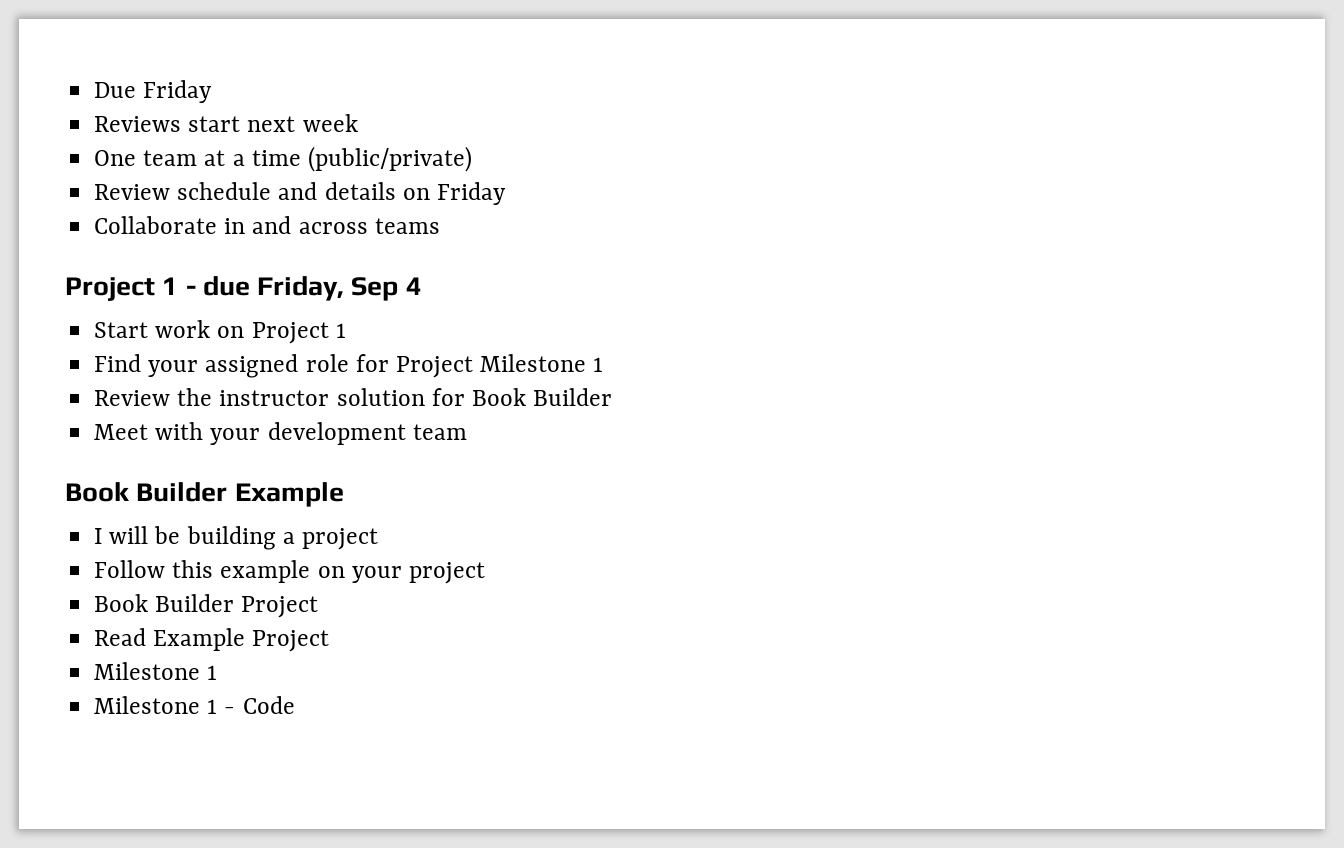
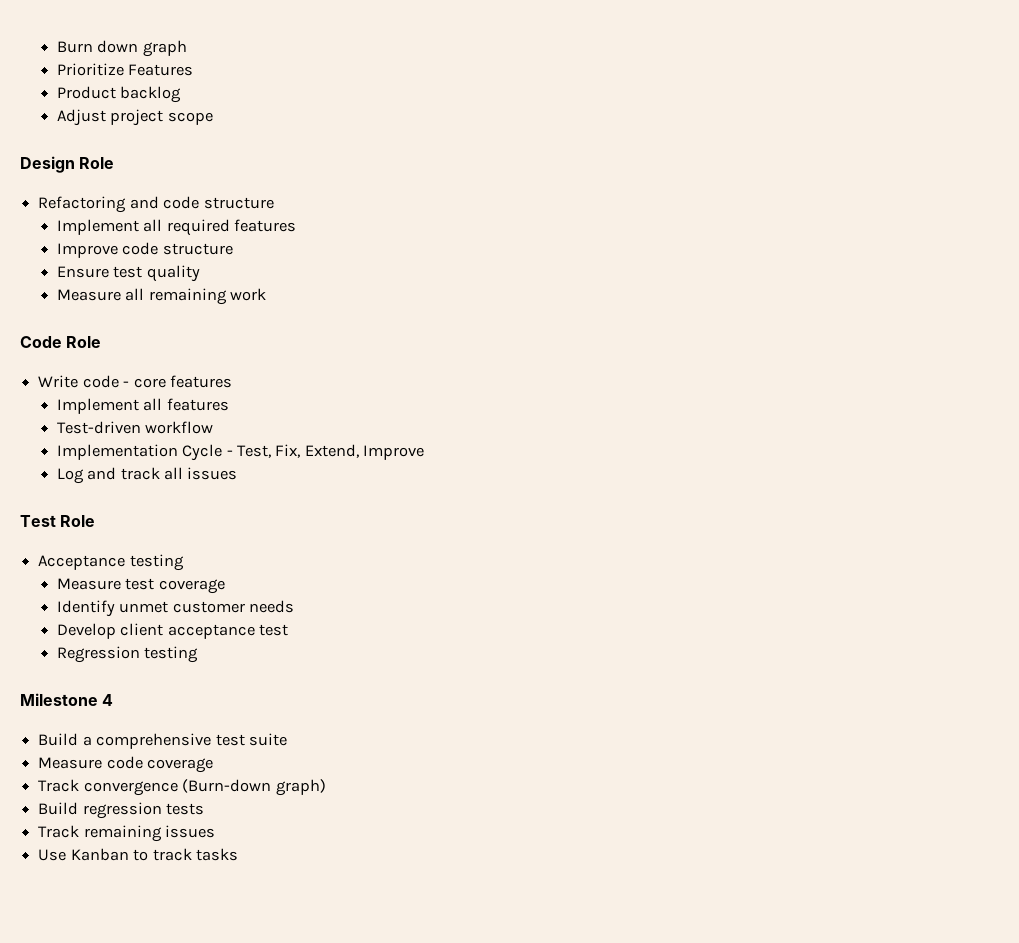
- Due Friday
- Reviews start next week
- One team at a time (public/private)
- Review schedule and details on Friday
- Collaborate in and across teams
- Project 1 - due Friday, Sep 4
- Start work on Project 1
- Find your assigned role for Project Milestone 1
- Review the instructor solution for Book Builder
- Meet with your development team
- Book Builder Example
- I will be building a project
- Follow this example on your project
- Book Builder Project
- Read Example Project
- Milestone 1
- Milestone 1 - Code
+ Burn down graph
+ Prioritize Features
+ Product backlog
+ Adjust project scope
+ Design Role
+ Refactoring and code structure
+ Implement all required features
+ Improve code structure
+ Ensure test quality
+ Measure all remaining work
+ Code Role
+ Write code - core features
+ Implement all features
+ Test-driven workflow
+ Implementation Cycle - Test, Fix, Extend, Improve
+ Log and track all issues
+ Test Role
+ Acceptance testing
+ Measure test coverage
+ Identify unmet customer needs
+ Develop client acceptance test
+ Regression testing
+ Milestone 4
+ Build a comprehensive test suite
+ Measure code coverage
+ Track convergence (Burn-down graph)
+ Build regression tests
+ Track remaining issues
+ Use Kanban to track tasks

